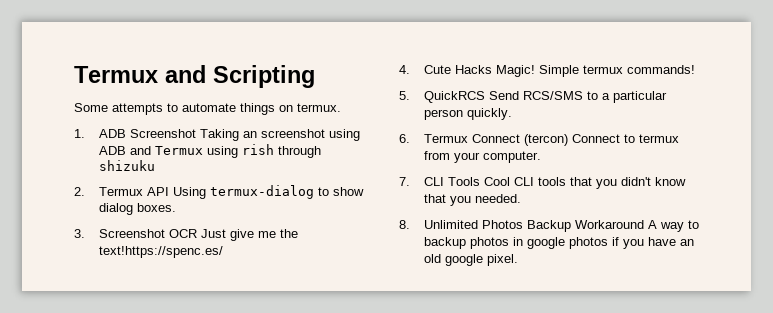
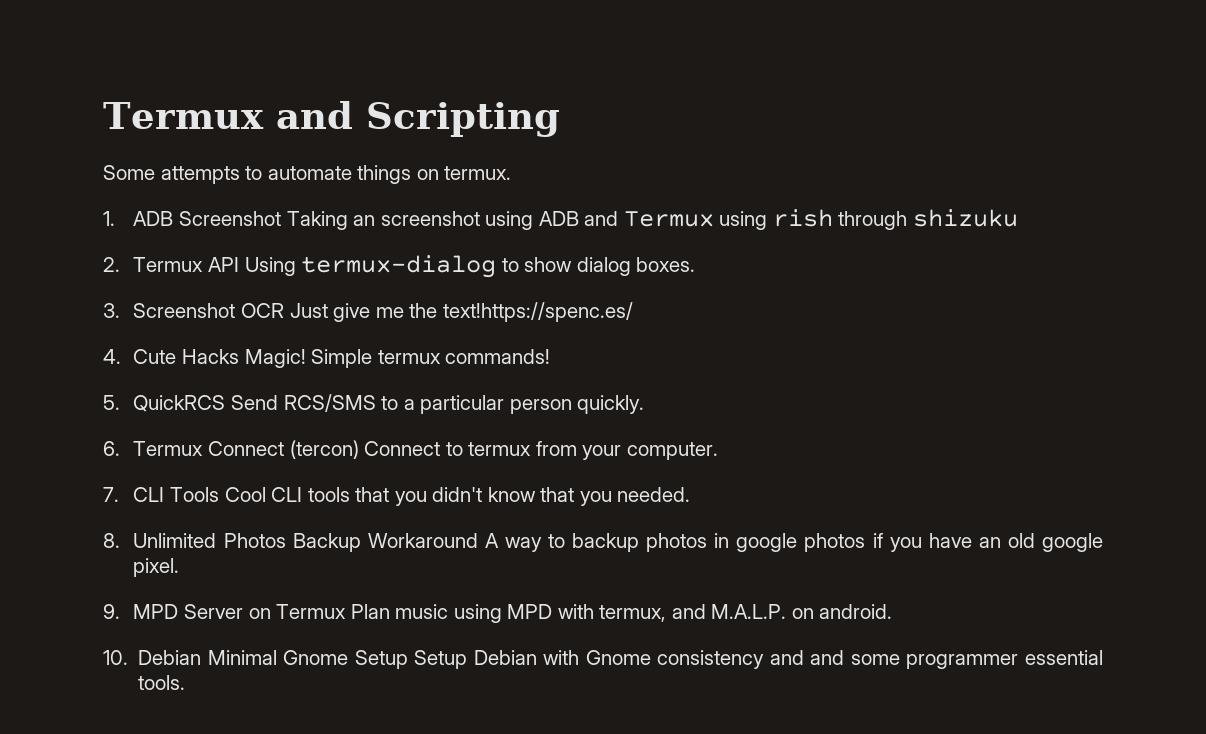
+ 9. MPD Server on Termux Plan music using MPD with termux, and M.A.L.P. on android.
+ 10. Debian Minimal Gnome Setup Setup Debian with Gnome consistency and and some programmer essential tools.

